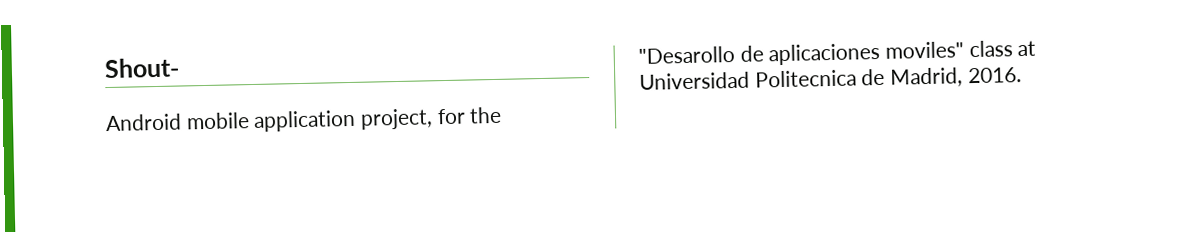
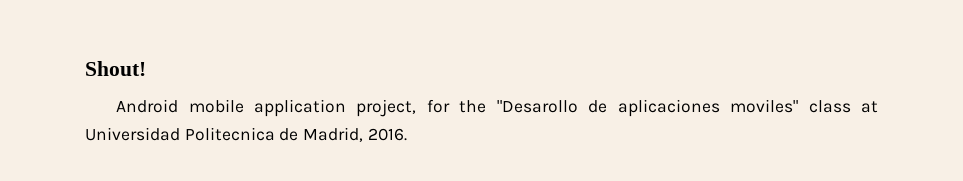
- Shout-
+ Shout!

